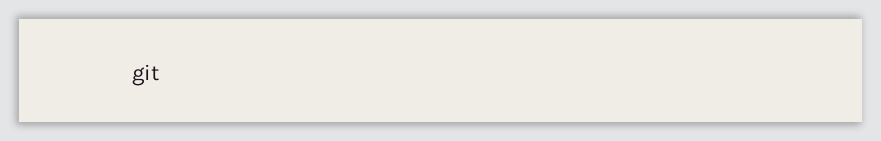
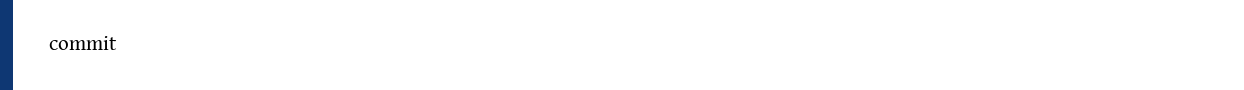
- git
+ commit

